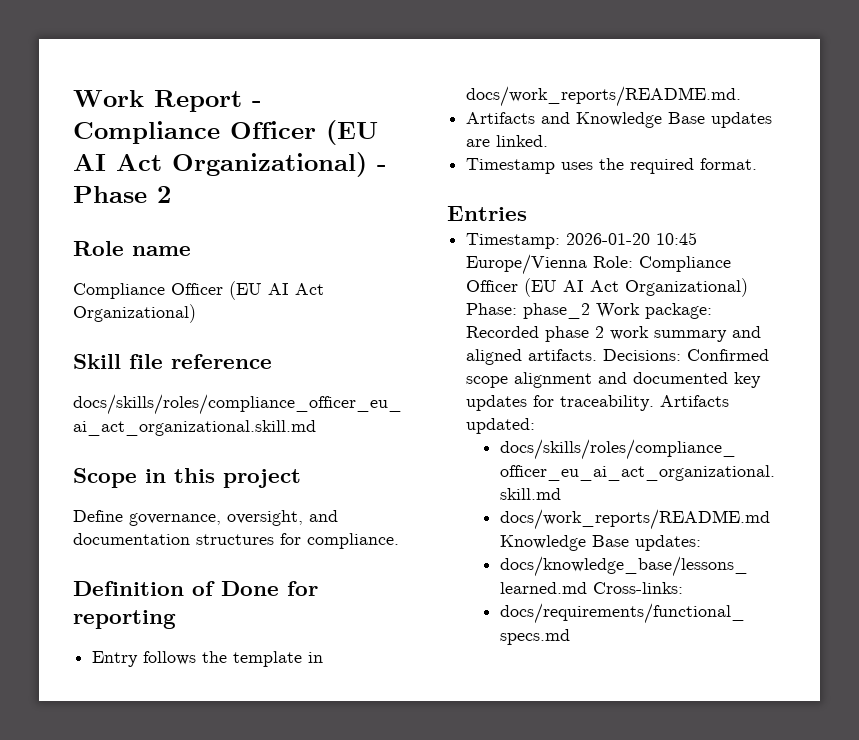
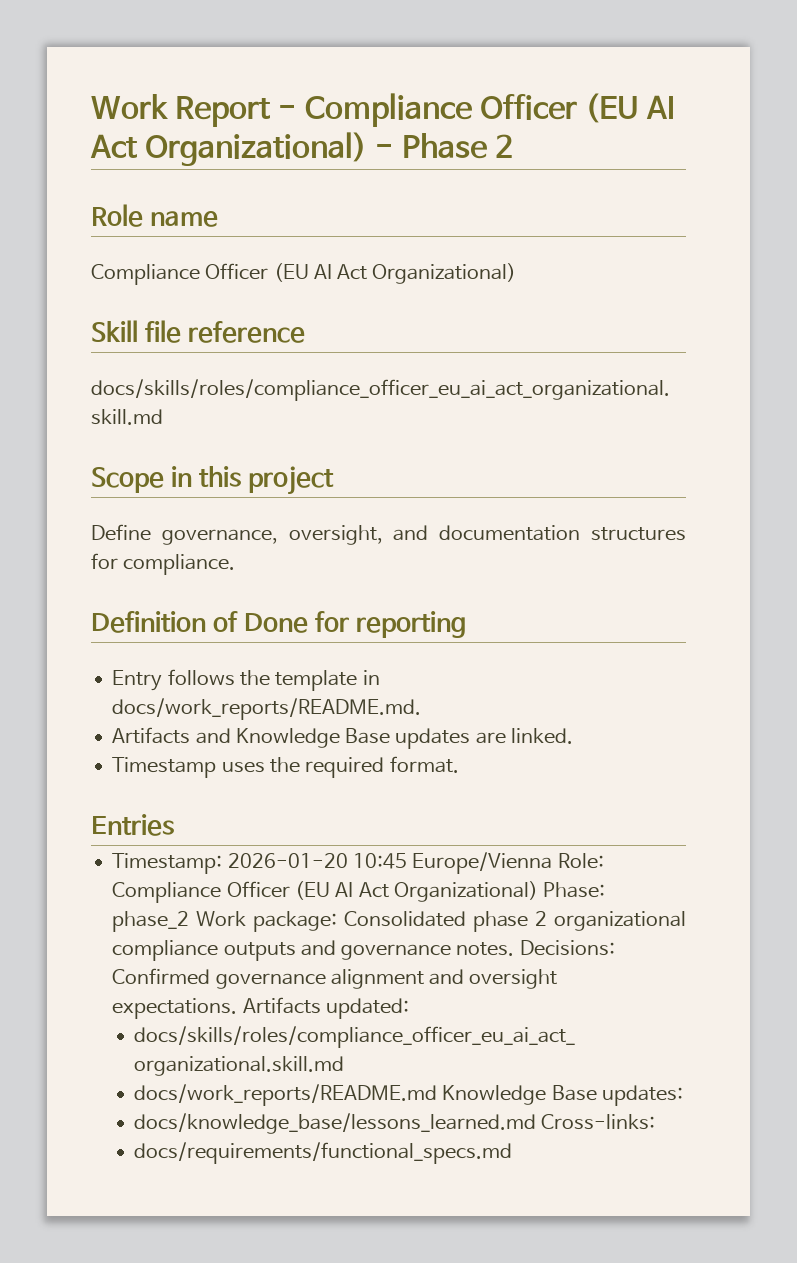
- Timestamp: 2026-01-20 10:45 Europe/Vienna Role: Compliance Officer (EU AI Act Organizational) Phase: phase_2 Work package: Recorded phase 2 work summary and aligned artifacts.
+ Timestamp: 2026-01-20 10:45 Europe/Vienna Role: Compliance Officer (EU AI Act Organizational) Phase: phase_2 Work package: Consolidated phase 2 organizational compliance outputs and governance notes.
- Decisions: Confirmed scope alignment and documented key updates for traceability.
+ Decisions: Confirmed governance alignment and oversight expectations.

